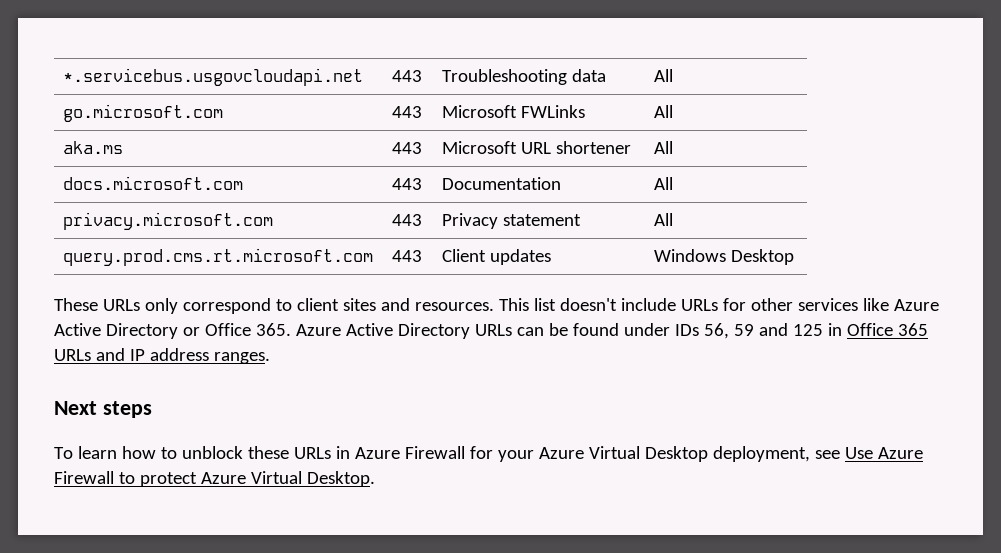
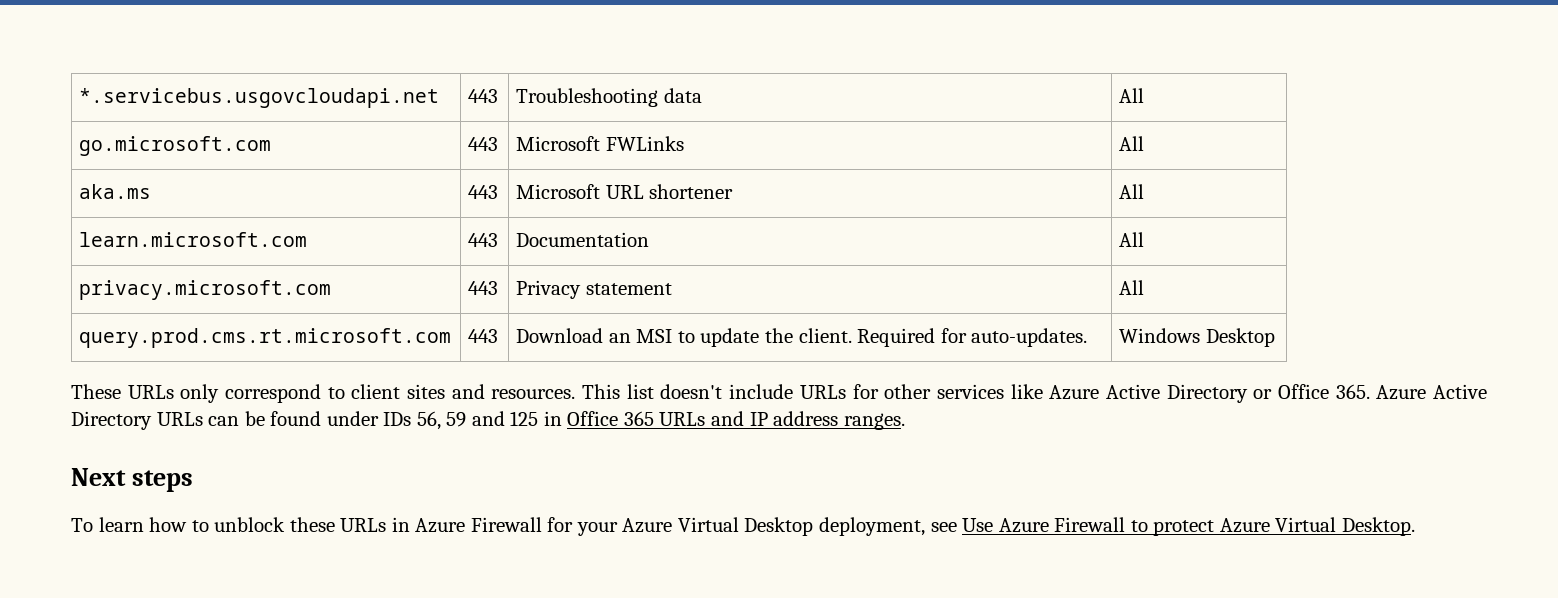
- docs.microsoft.com | 443 | Documentation | All
+ learn.microsoft.com | 443 | Documentation | All
- query.prod.cms.rt.microsoft.com | 443 | Client updates | Windows Desktop
+ query.prod.cms.rt.microsoft.com | 443 | Download an MSI to update the client. Required for auto-updates. | Windows Desktop

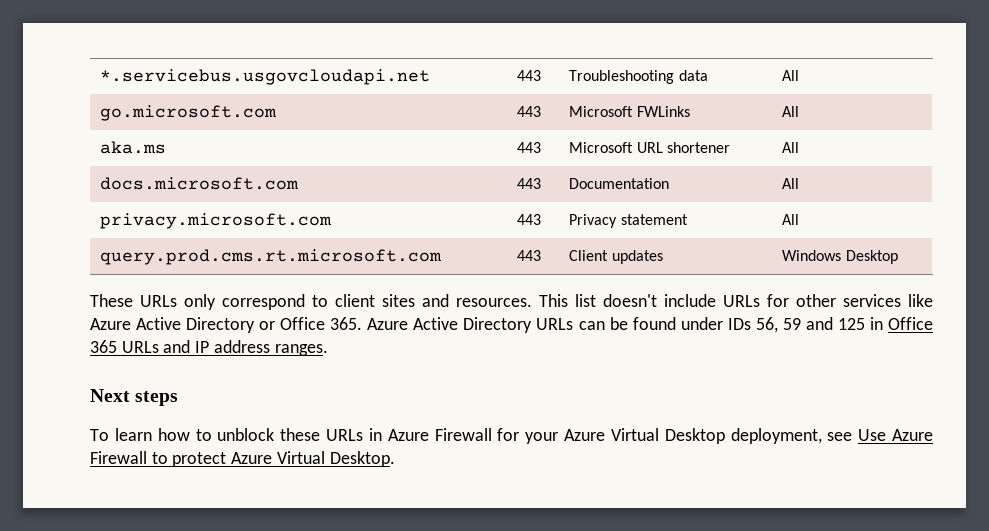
- learn.microsoft.com | 443 | Documentation | All
+ docs.microsoft.com | 443 | Documentation | All
- query.prod.cms.rt.microsoft.com | 443 | Download an MSI to update the client. Required for auto-updates. | Windows Desktop
+ query.prod.cms.rt.microsoft.com | 443 | Client updates | Windows Desktop

